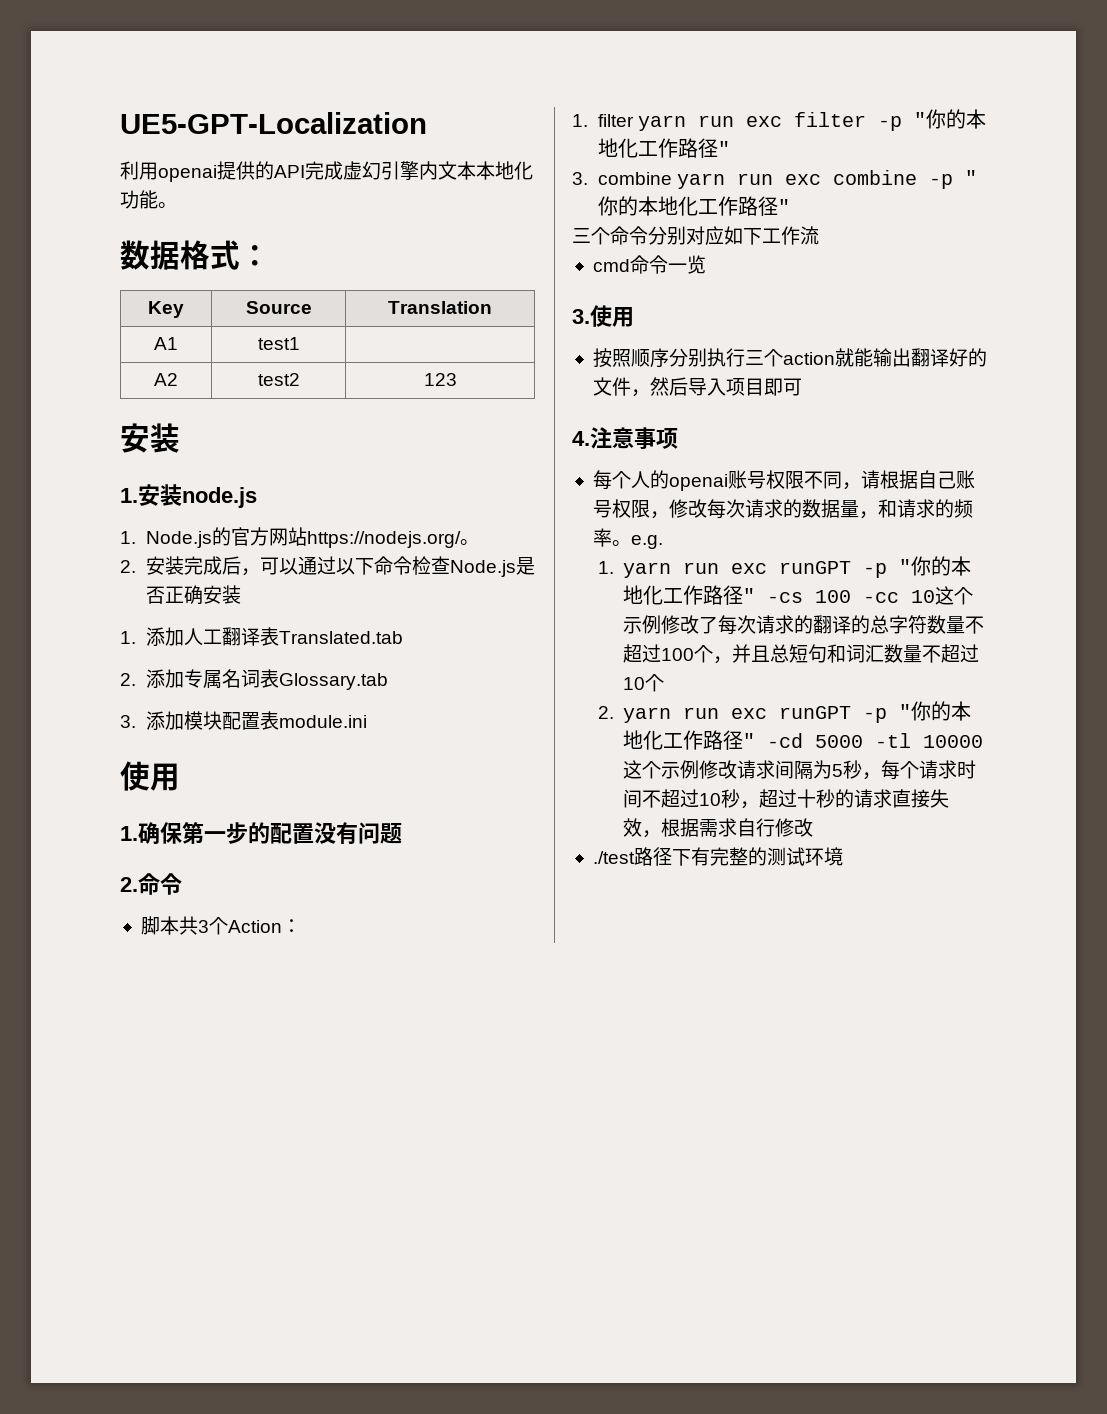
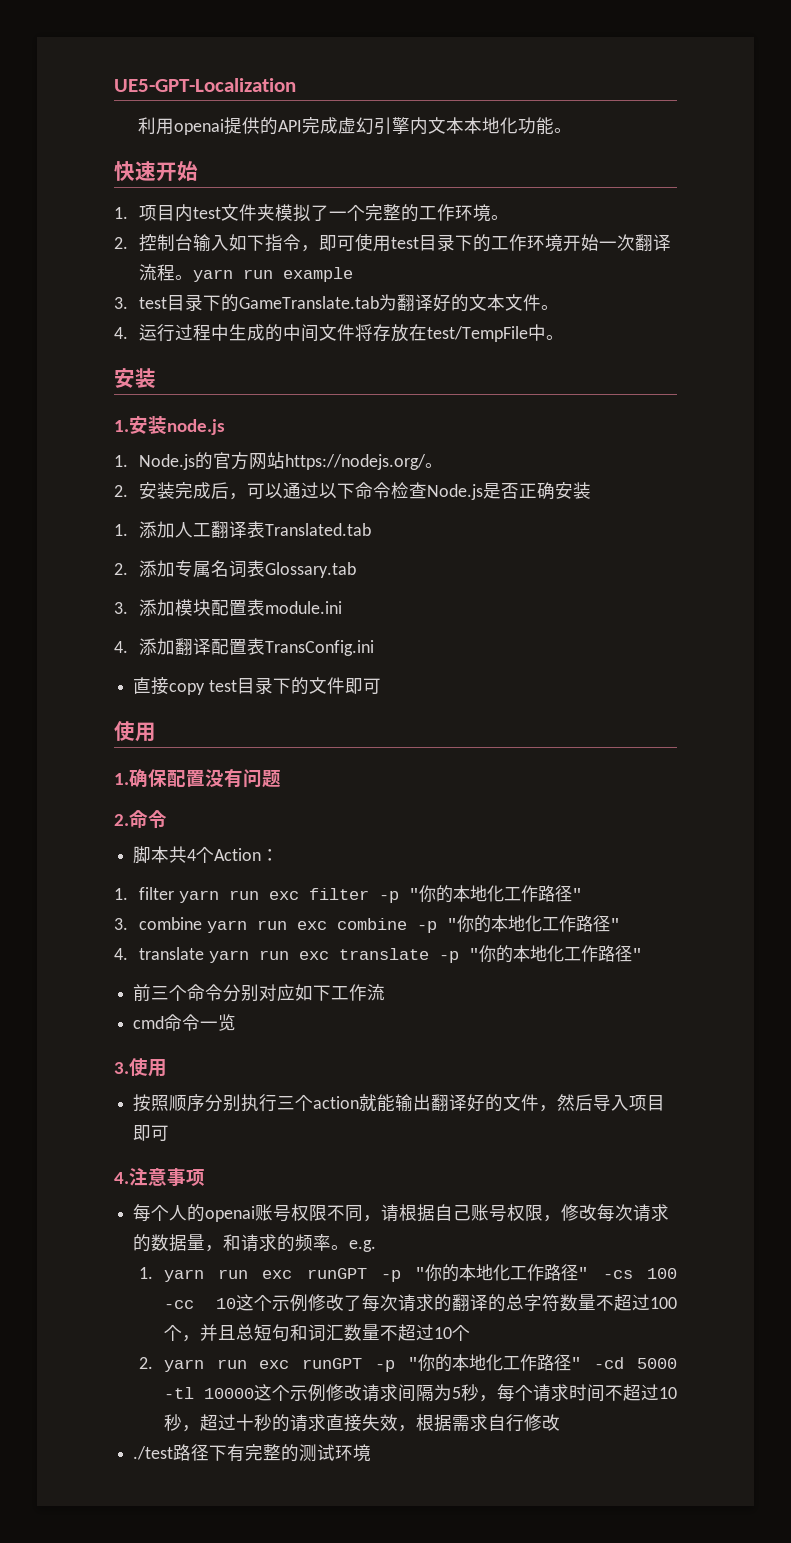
- 数据格式：
- Key | Source | Translation
- A1 | test1 |
- A2 | test2 | 123
+ 快速开始
+ 1.项目内test文件夹模拟了一个完整的工作环境。
+ 2.控制台输入如下指令，即可使用test目录下的工作环境开始一次翻译流程。yarn run example
+ 3. test目录下的GameTranslate.tab为翻译好的文本文件。
+ 4.运行过程中生成的中间文件将存放在test/TempFile中。
+ 4.添加翻译配置表TransConfig.ini
+ 直接copy test目录下的文件即可
- 1.确保第一步的配置没有问题
+ 1.确保配置没有问题
- 脚本共3个Action：
+ 脚本共4个Action：
- 三个命令分别对应如下工作流
+ 4. translate yarn run exc translate -p "你的本地化工作路径"
+ 前三个命令分别对应如下工作流

